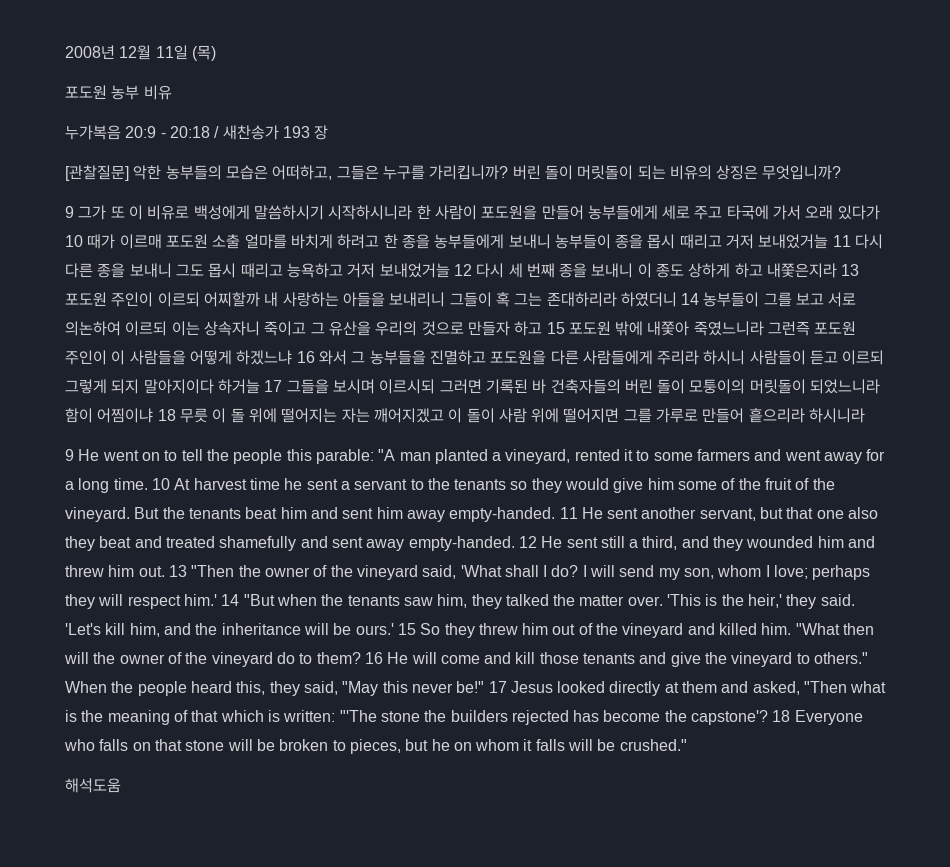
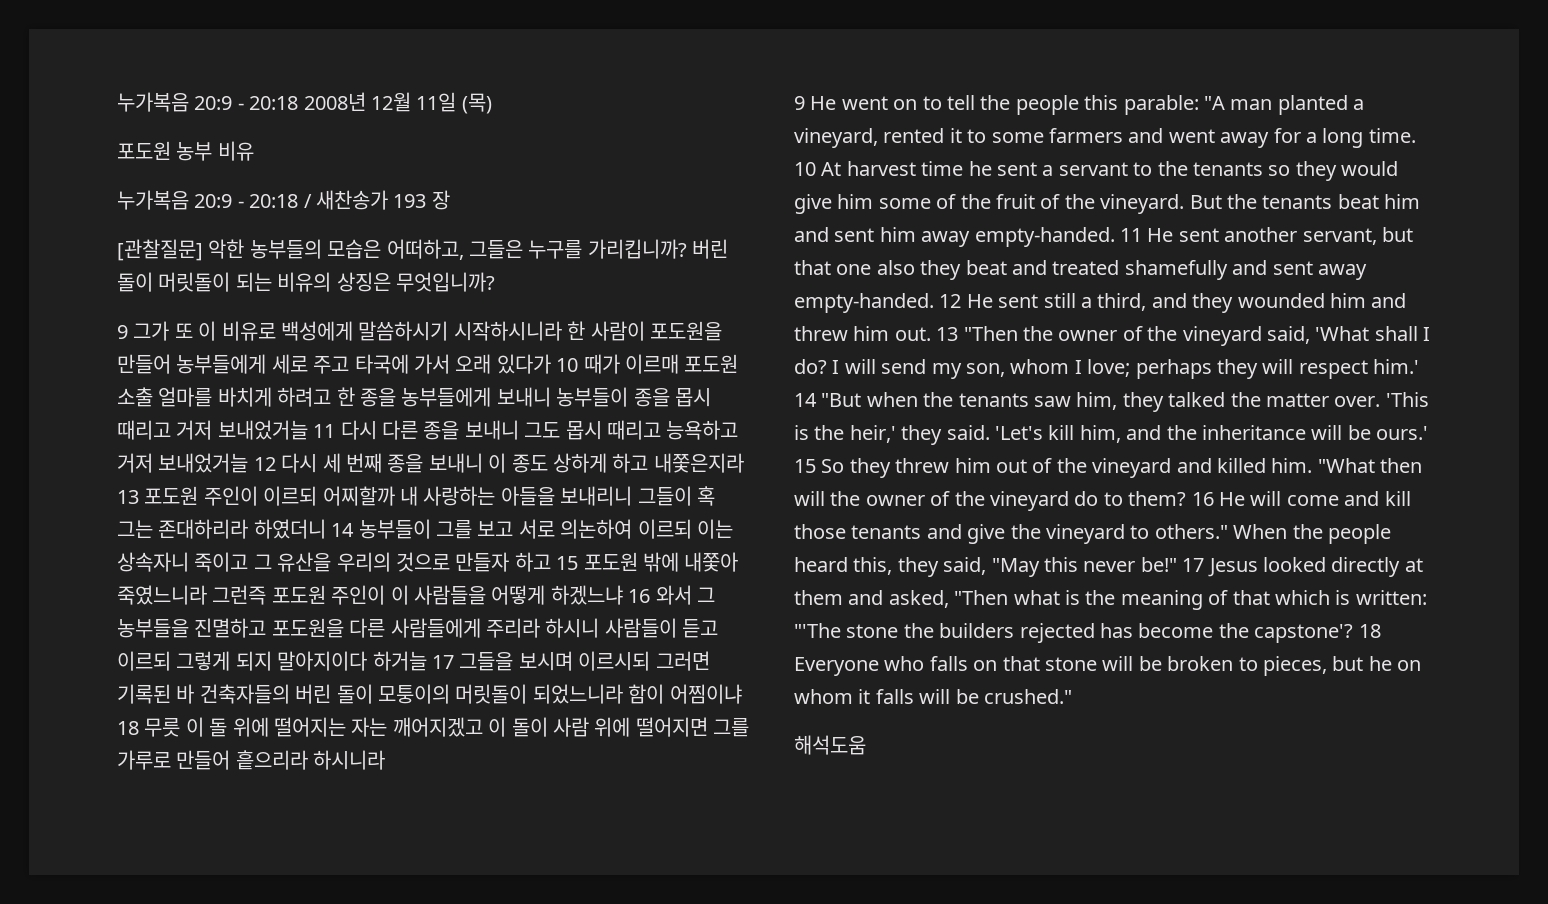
- 2008년 12월 11일 (목)
+ 누가복음 20:9 - 20:18 2008년 12월 11일 (목)

